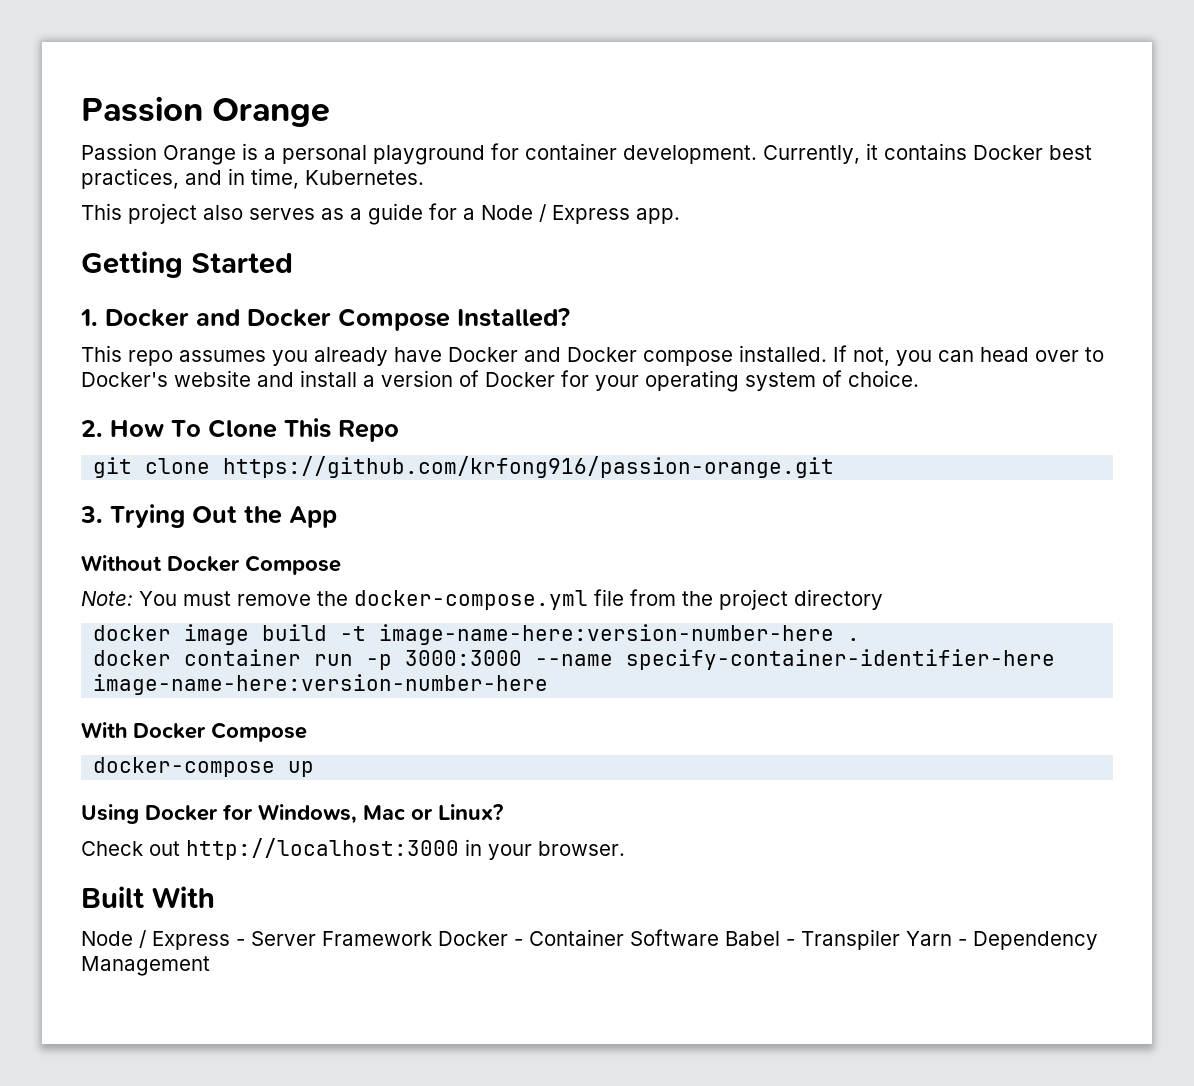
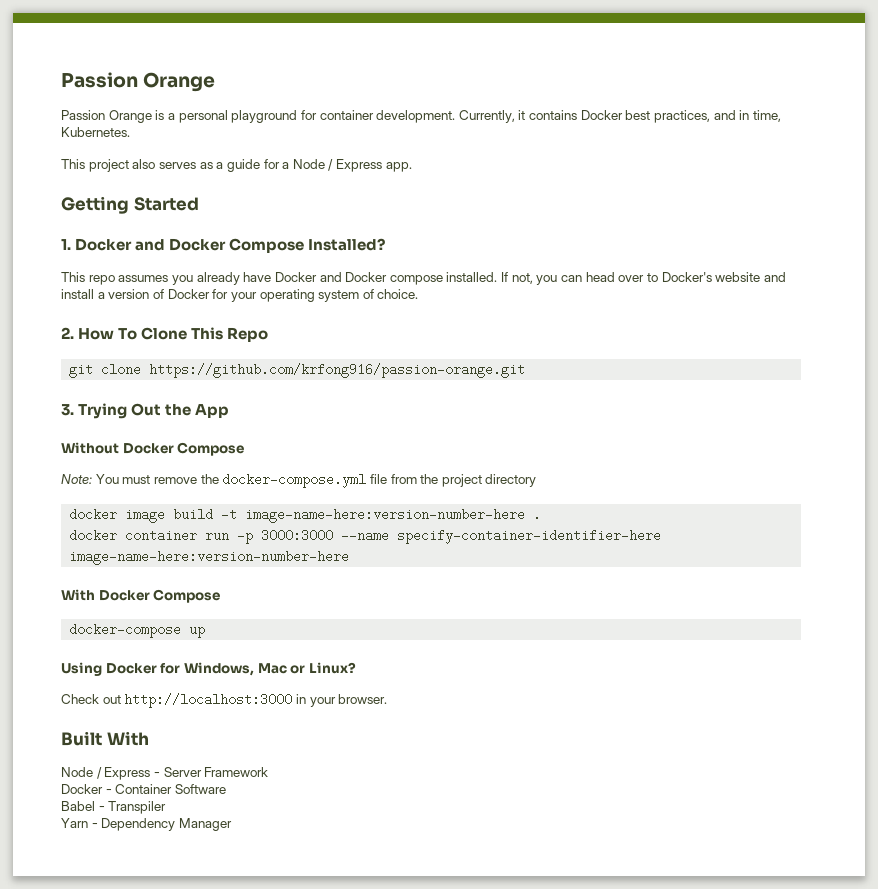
- Node / Express - Server Framework Docker - Container Software Babel - Transpiler Yarn - Dependency Management
+ Node / Express - Server Framework
+ Docker - Container Software
+ Babel - Transpiler
+ Yarn - Dependency Manager

